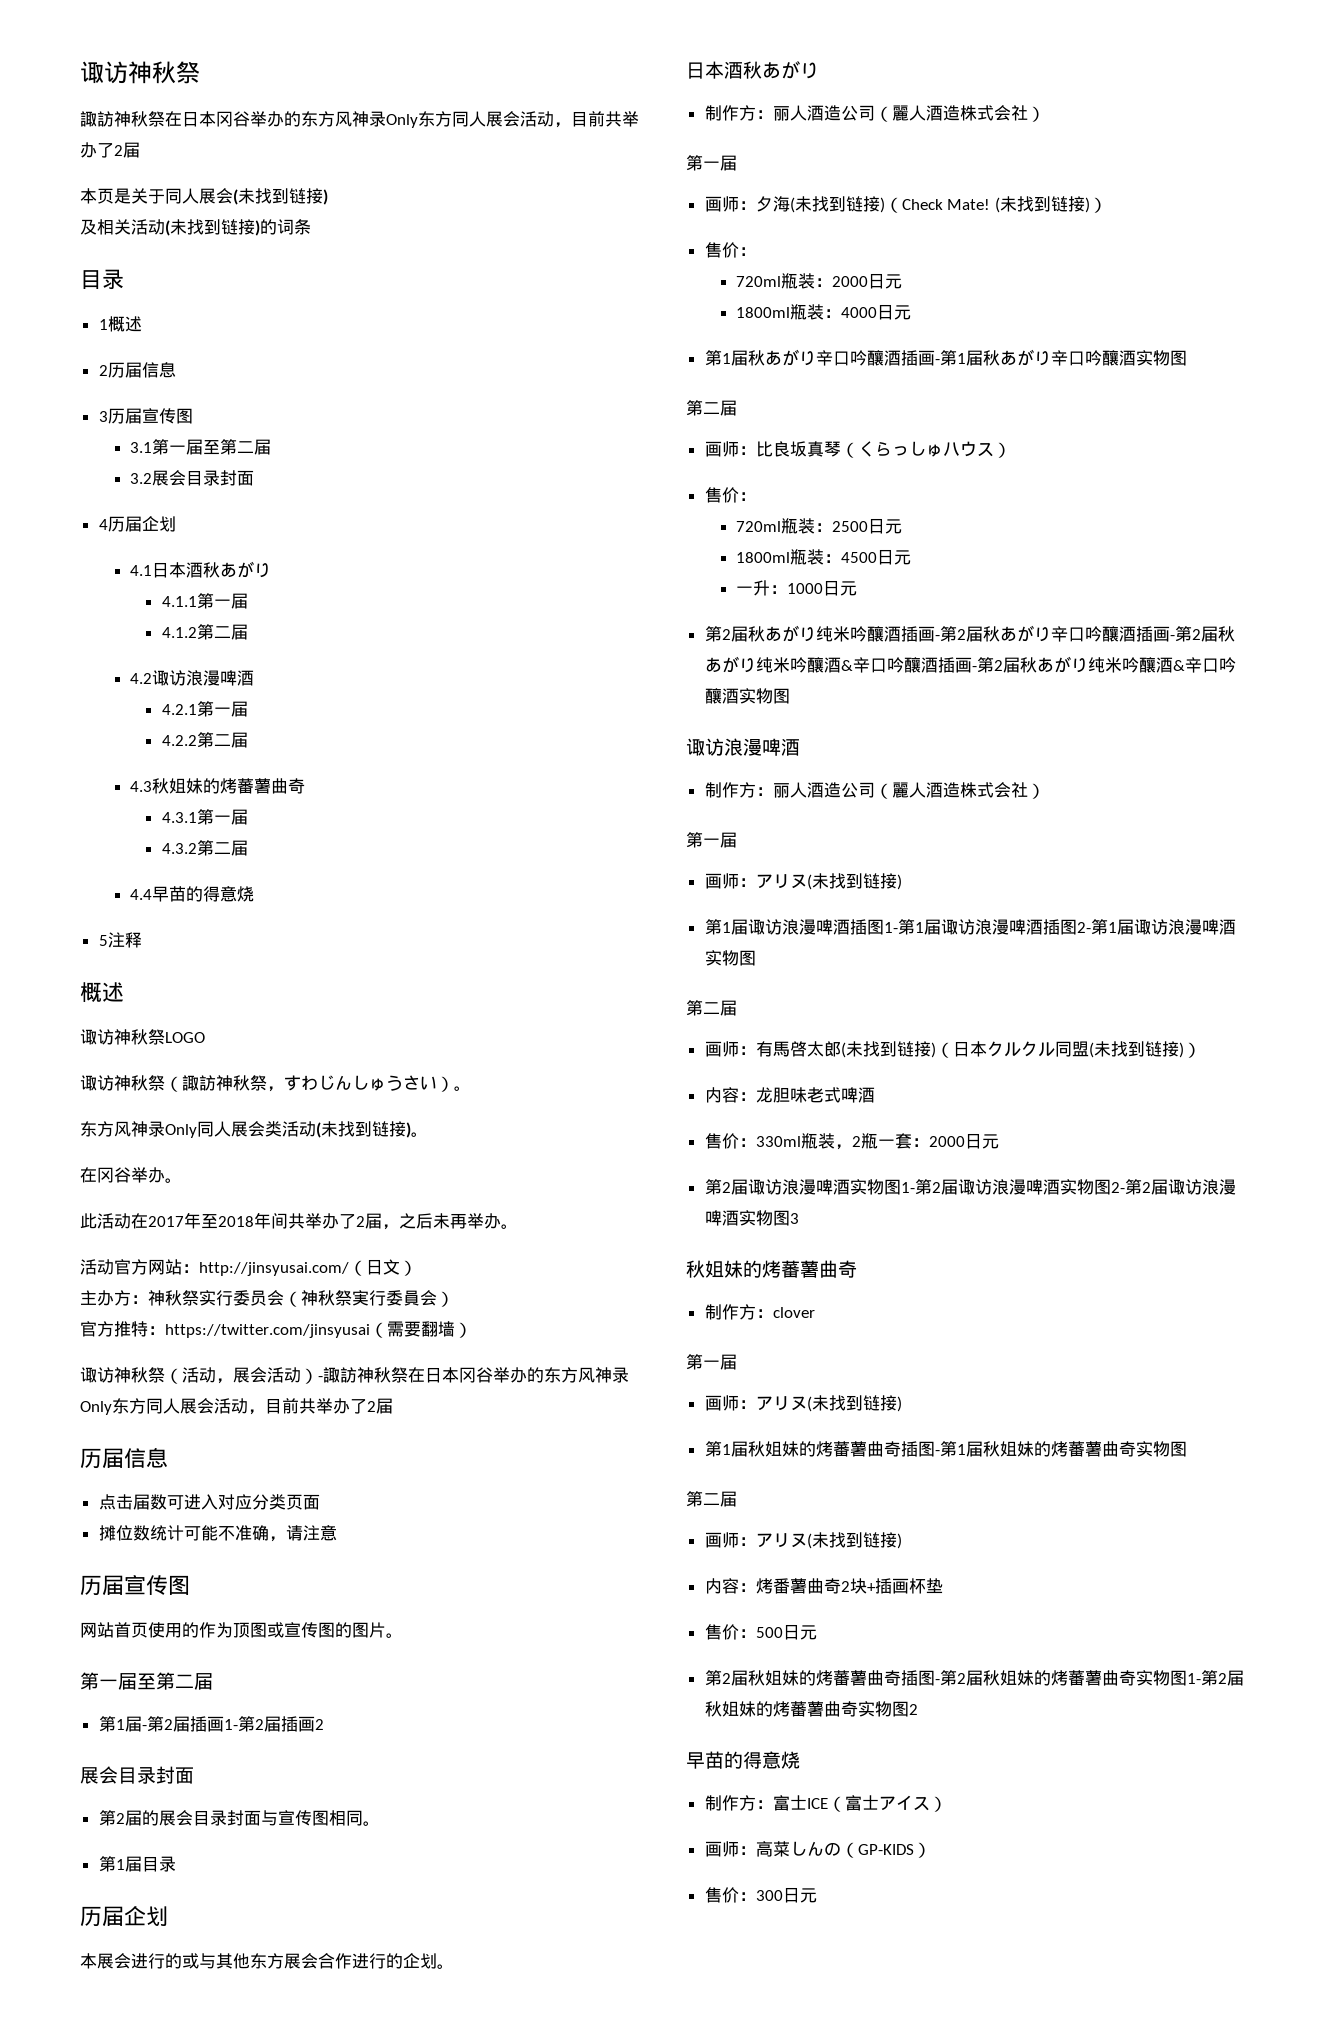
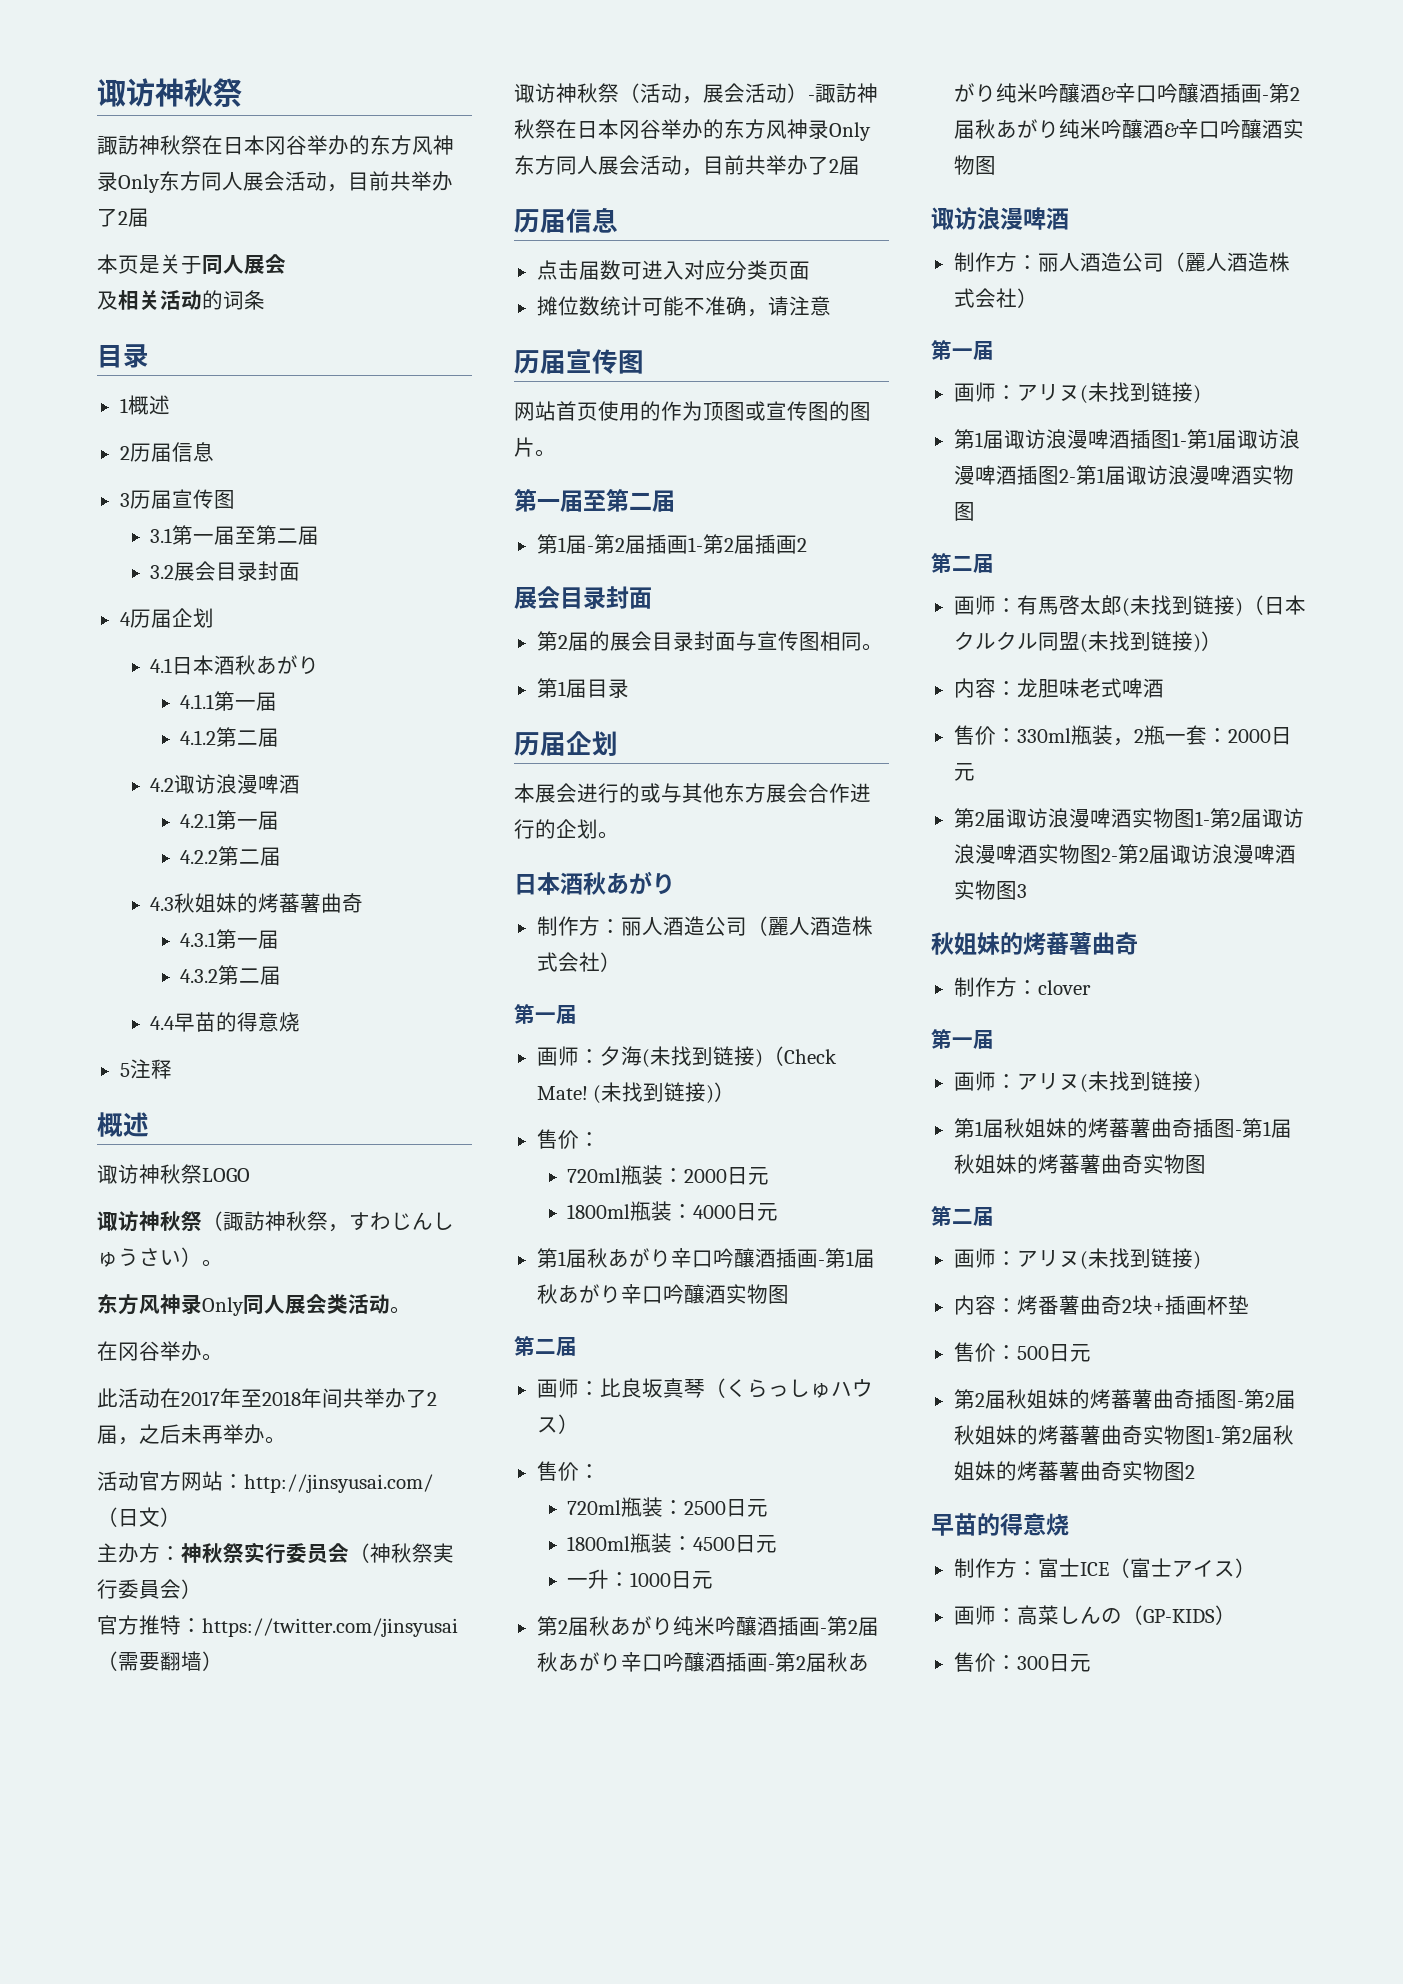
- 本页是关于同人展会(未找到链接)
- 及相关活动(未找到链接)的词条
+ 本页是关于同人展会
+ 及相关活动的词条
- 东方风神录Only同人展会类活动(未找到链接)。
+ 东方风神录Only同人展会类活动。

